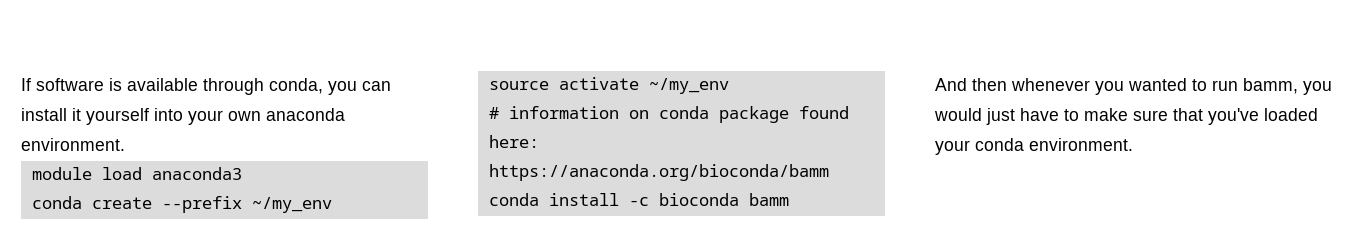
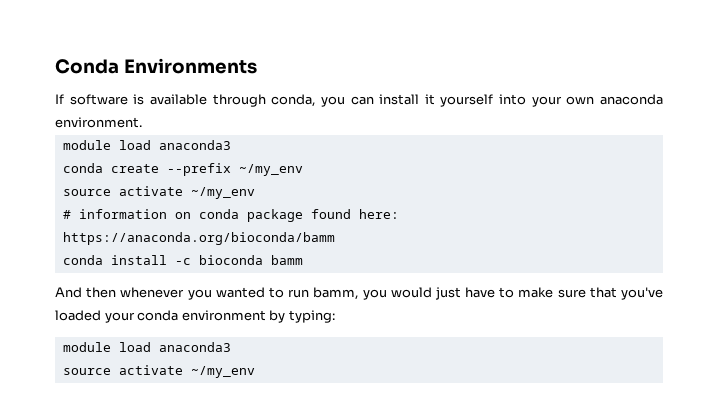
+ Conda Environments
- And then whenever you wanted to run bamm, you would just have to make sure that you've loaded your conda environment.
+ And then whenever you wanted to run bamm, you would just have to make sure that you've loaded your conda environment by typing:
+ module load anaconda3
+ source activate ~/my_env

